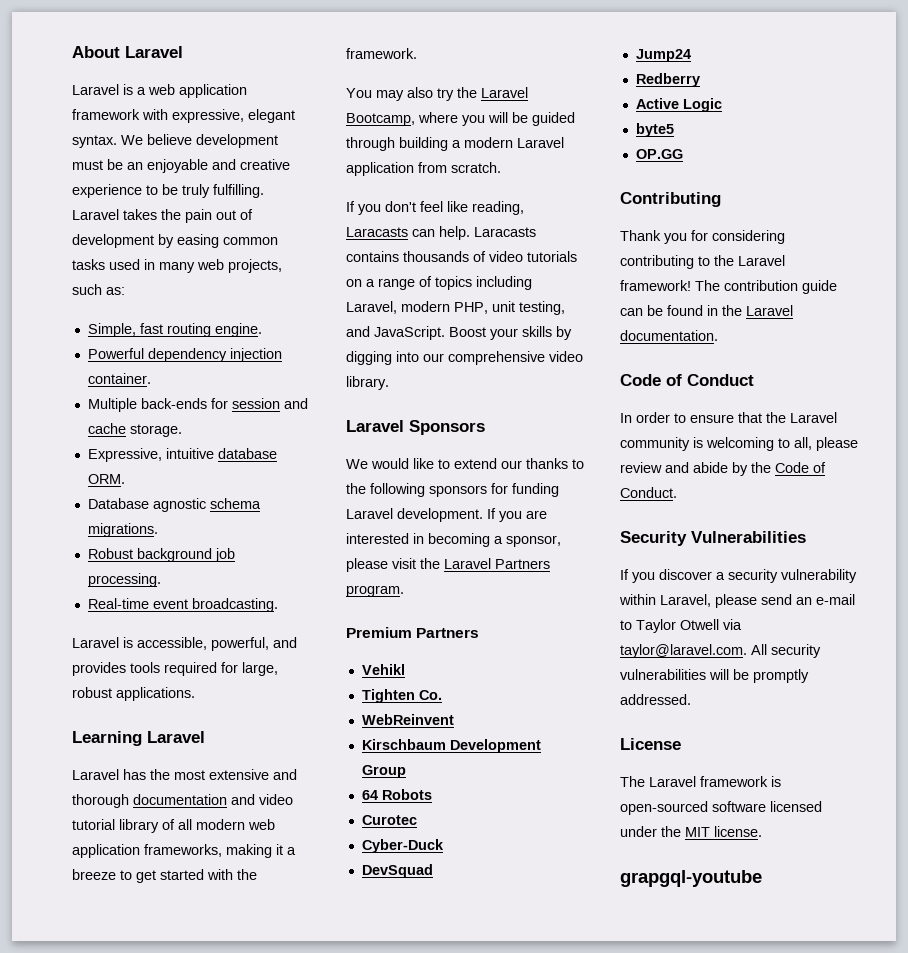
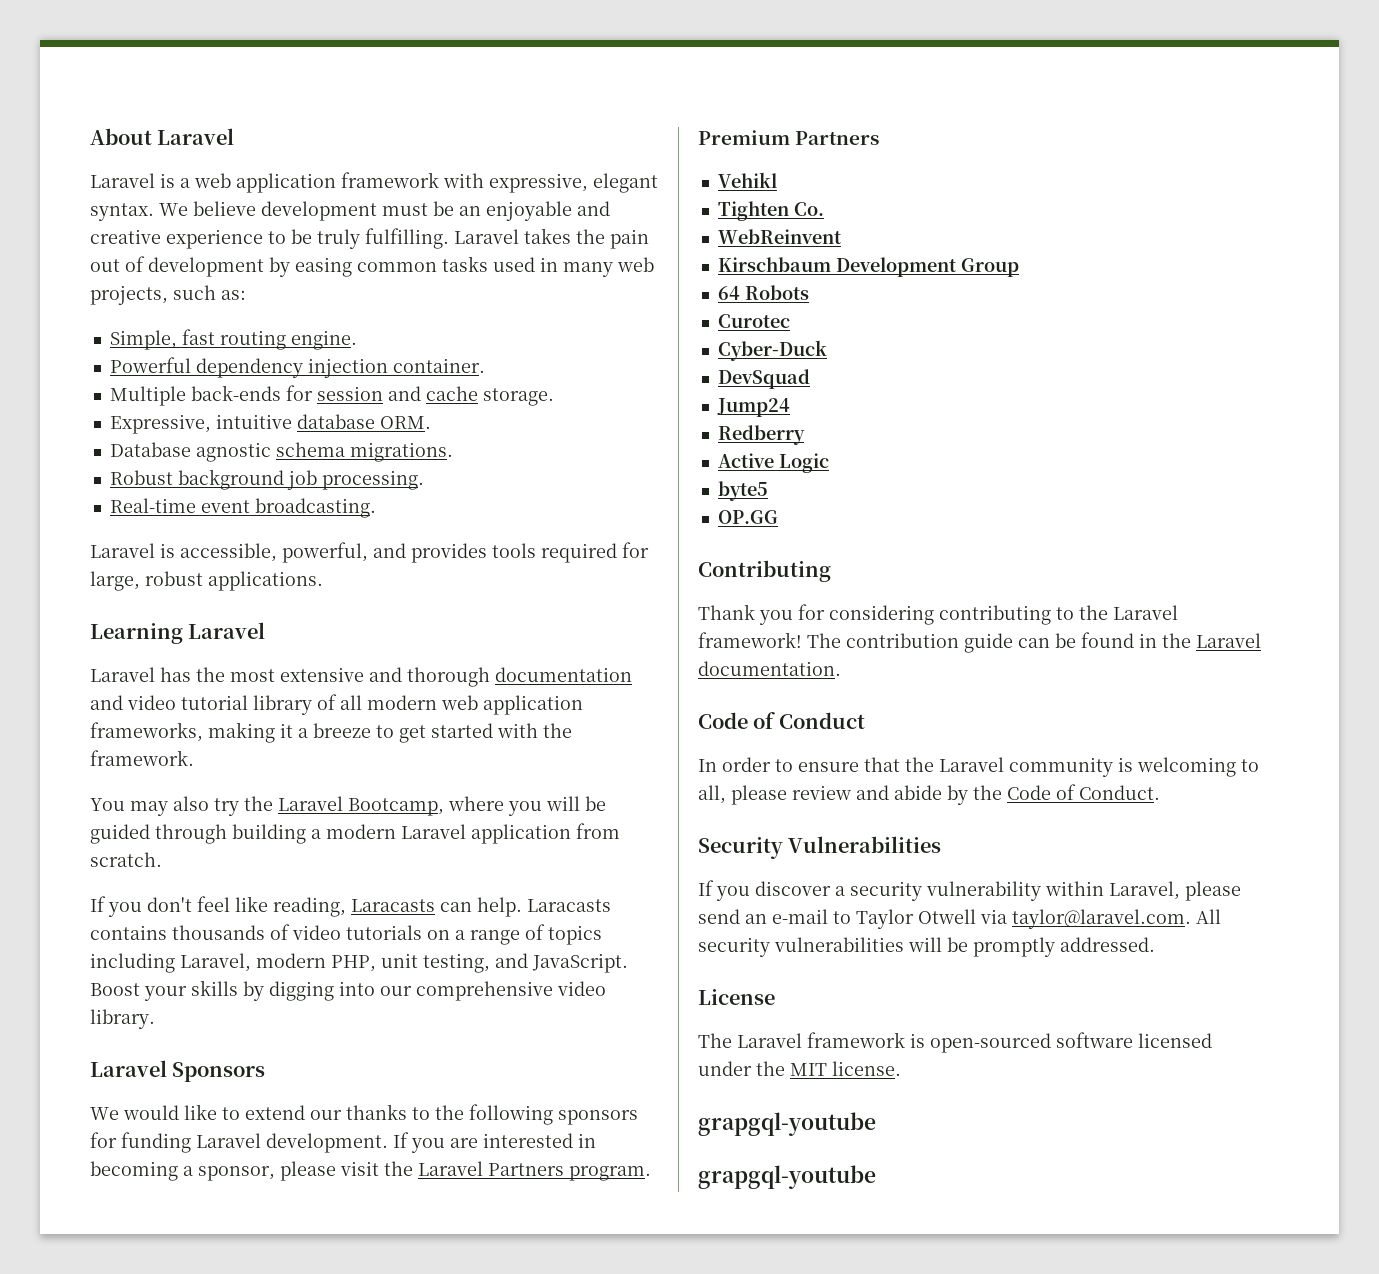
  The Laravel framework is open-sourced software licensed under the MIT license.
+ grapgql-youtube

